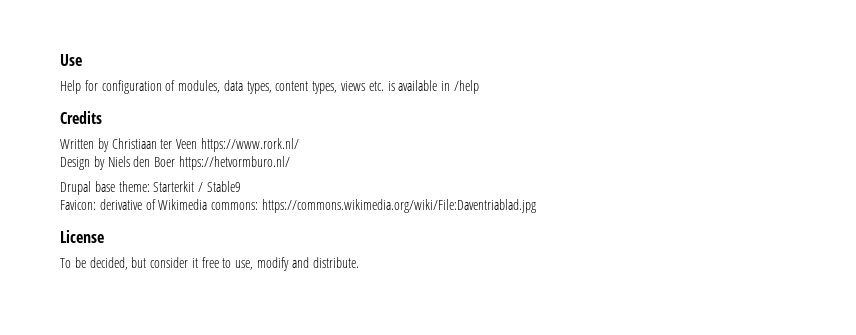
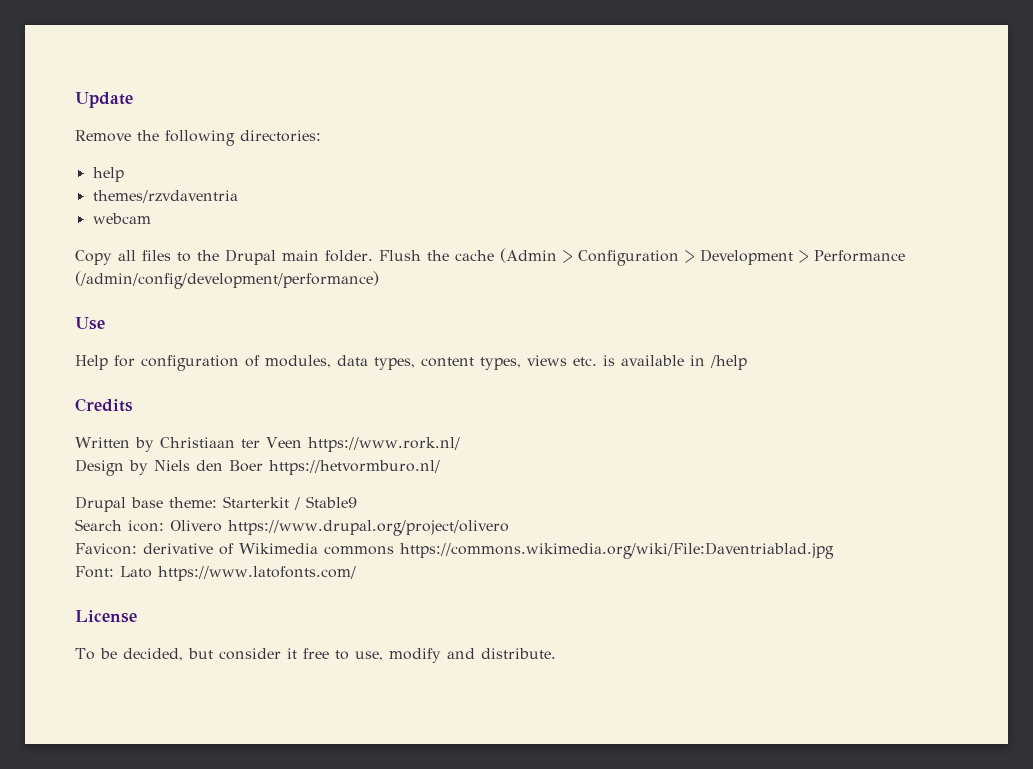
+ Update
+ Remove the following directories:
+ help
+ themes/rzvdaventria
+ webcam
+ Copy all files to the Drupal main folder. Flush the cache (Admin > Configuration > Development > Performance (/admin/config/development/performance)
+ Search icon: Olivero https://www.drupal.org/project/olivero
- Favicon: derivative of Wikimedia commons: https://commons.wikimedia.org/wiki/File:Daventriablad.jpg
+ Favicon: derivative of Wikimedia commons https://commons.wikimedia.org/wiki/File:Daventriablad.jpg
+ Font: Lato https://www.latofonts.com/

